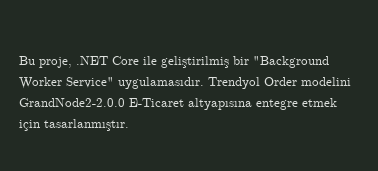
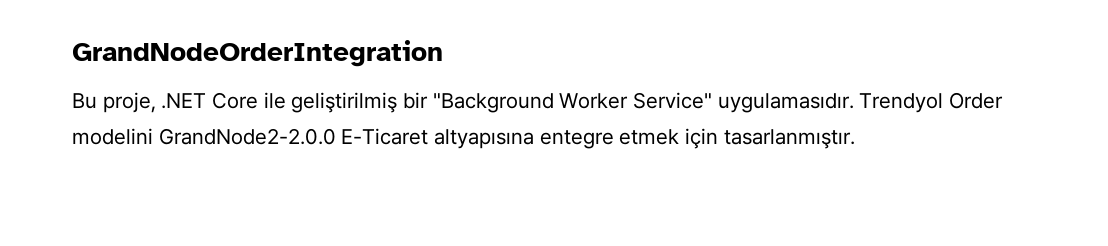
+ GrandNodeOrderIntegration

